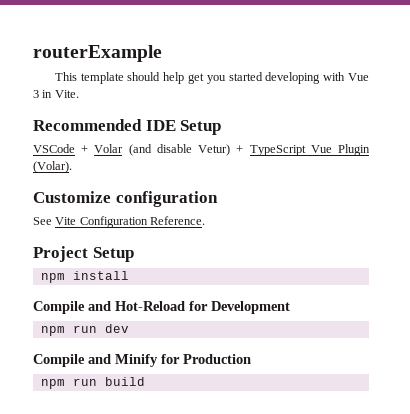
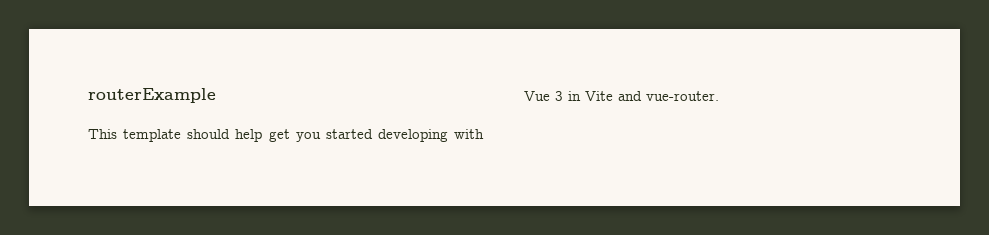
- This template should help get you started developing with Vue 3 in Vite.
- Recommended IDE Setup
- VSCode + Volar (and disable Vetur) + TypeScript Vue Plugin (Volar).
- Customize configuration
- See Vite Configuration Reference.
- Project Setup
- npm install
- Compile and Hot-Reload for Development
- npm run dev
- Compile and Minify for Production
- npm run build
+ This template should help get you started developing with Vue 3 in Vite and vue-router.

